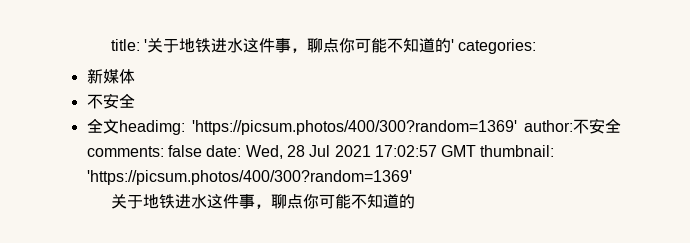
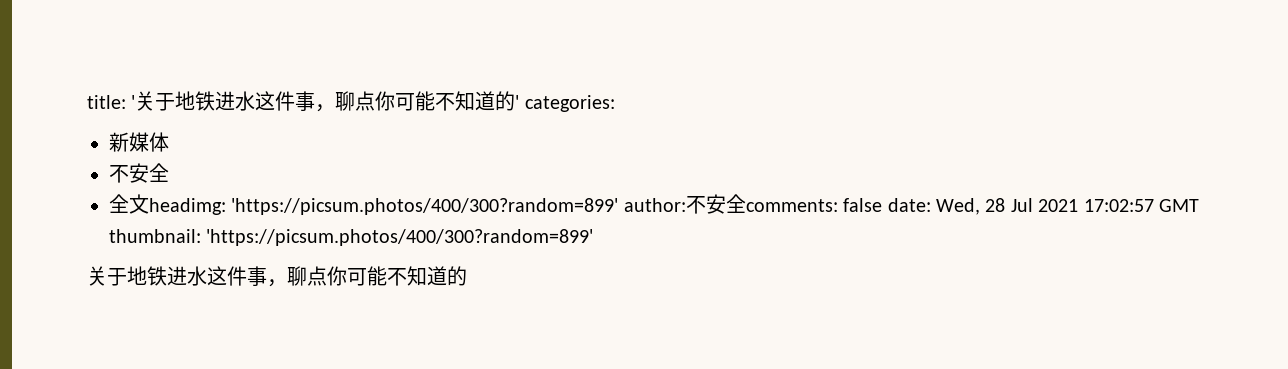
- 全文headimg: 'https://picsum.photos/400/300?random=1369' author:不安全comments: false date: Wed, 28 Jul 2021 17:02:57 GMT thumbnail: 'https://picsum.photos/400/300?random=1369'
+ 全文headimg: 'https://picsum.photos/400/300?random=899' author:不安全comments: false date: Wed, 28 Jul 2021 17:02:57 GMT thumbnail: 'https://picsum.photos/400/300?random=899'

